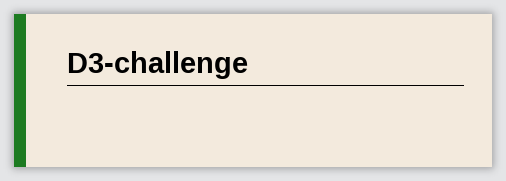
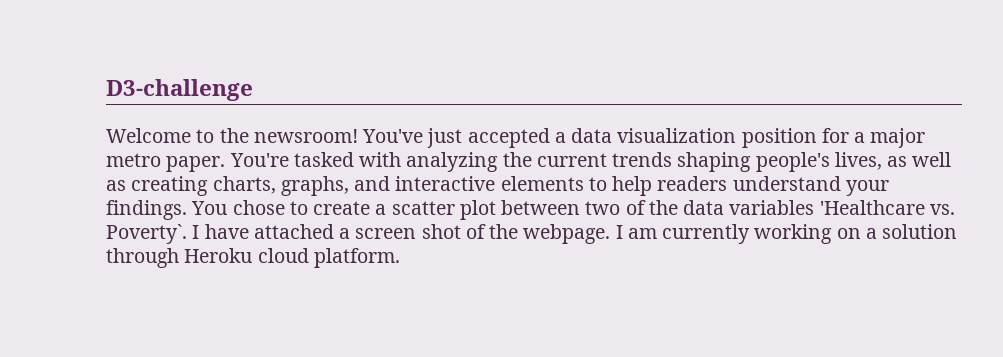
+ Welcome to the newsroom! You've just accepted a data visualization position for a major metro paper. You're tasked with analyzing the current trends shaping people's lives, as well as creating charts, graphs, and interactive elements to help readers understand your findings. You chose to create a scatter plot between two of the data variables 'Healthcare vs. Poverty`. I have attached a screen shot of the webpage. I am currently working on a solution through Heroku cloud platform.

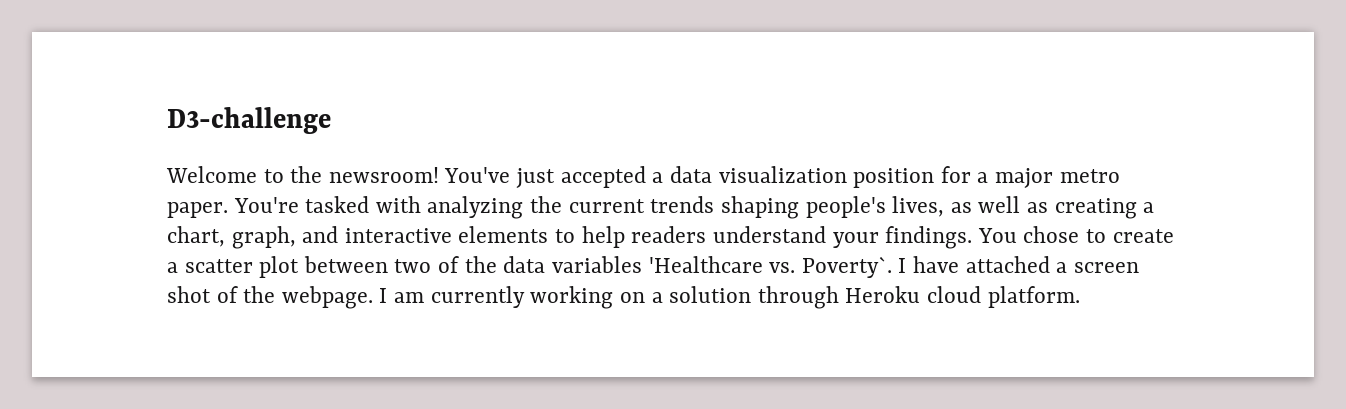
- You're tasked with analyzing the current trends shaping people's lives, as well as creating charts, graphs, and interactive elements to help readers understand your findings.
+ You're tasked with analyzing the current trends shaping people's lives, as well as creating a chart, graph, and interactive elements to help readers understand your findings.

